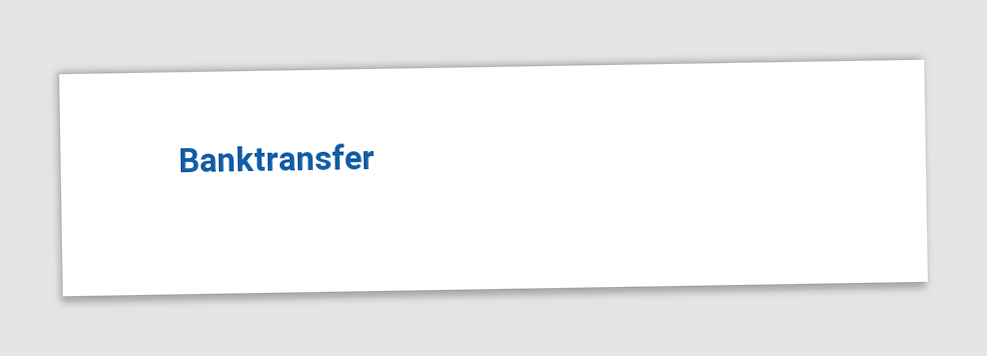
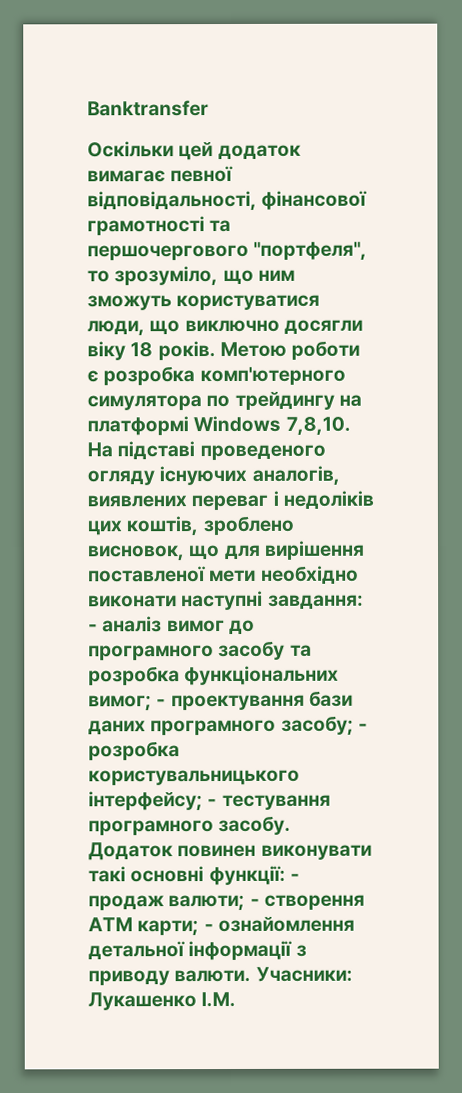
+ Оскільки цей додаток вимагає певної відповідальності, фінансової грамотності та першочергового "портфеля", то зрозуміло, що ним зможуть користуватися люди, що виключно досягли віку 18 років. Метою роботи є розробка комп'ютерного симулятора по трейдингу на платформі Windows 7,8,10. На підставі проведеного огляду існуючих аналогів, виявлених переваг і недоліків цих коштів, зроблено висновок, що для вирішення поставленої мети необхідно виконати наступні завдання: - аналіз вимог до програмного засобу та розробка функціональних вимог; - проектування бази даних програмного засобу; - розробка користувальницького інтерфейсу; - тестування програмного засобу. Додаток повинен виконувати такі основні функції: - продаж валюти; - створення ATM карти; - ознайомлення детальної інформації з приводу валюти. Учасники: Лукашенко І.М.

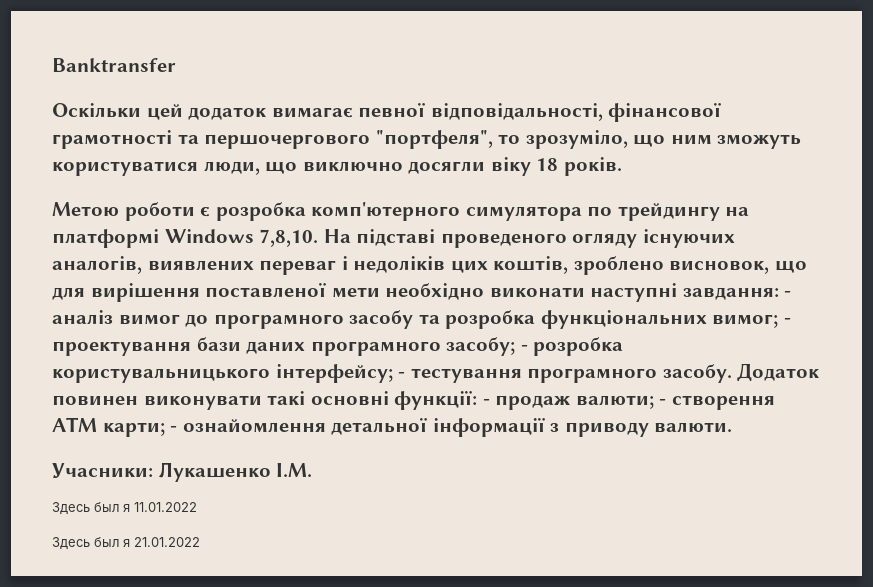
- Оскільки цей додаток вимагає певної відповідальності, фінансової грамотності та першочергового "портфеля", то зрозуміло, що ним зможуть користуватися люди, що виключно досягли віку 18 років. Метою роботи є розробка комп'ютерного симулятора по трейдингу на платформі Windows 7,8,10.
+ Оскільки цей додаток вимагає певної відповідальності, фінансової грамотності та першочергового "портфеля", то зрозуміло, що ним зможуть користуватися люди, що виключно досягли віку 18 років.
+ Метою роботи є розробка комп'ютерного симулятора по трейдингу на платформі Windows 7,8,10.
- Додаток повинен виконувати такі основні функції: - продаж валюти; - створення ATM карти; - ознайомлення детальної інформації з приводу валюти. Учасники: Лукашенко І.М.
+ Додаток повинен виконувати такі основні функції: - продаж валюти; - створення ATM карти; - ознайомлення детальної інформації з приводу валюти.
+ Учасники: Лукашенко І.М.
+ Здесь был я 11.01.2022
+ Здесь был я 21.01.2022

